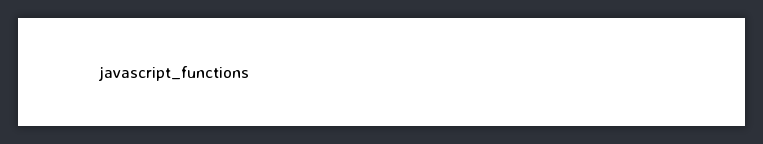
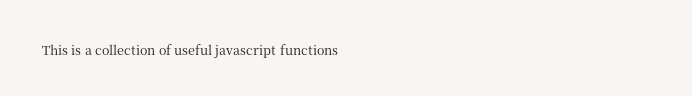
- javascript_functions
+ This is a collection of useful javascript functions

